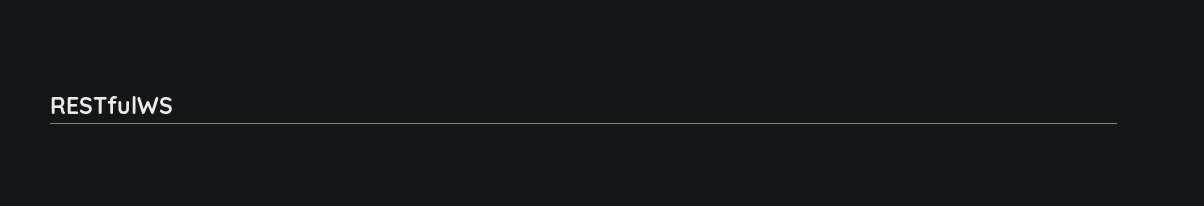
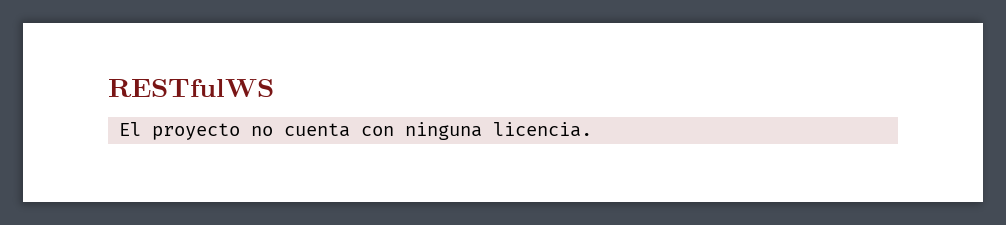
+ El proyecto no cuenta con ninguna licencia.

